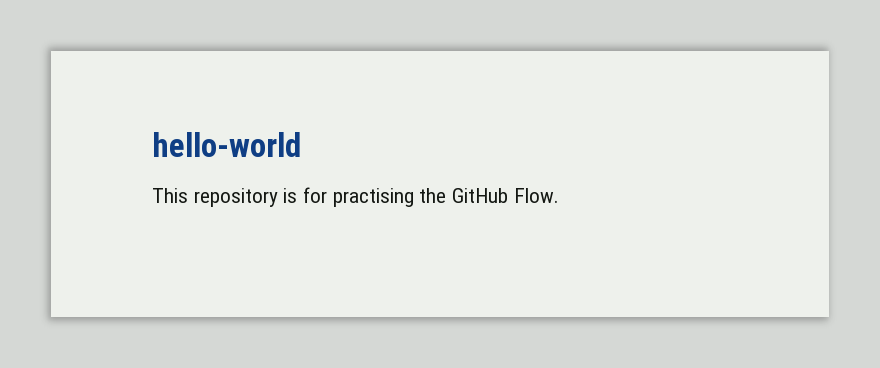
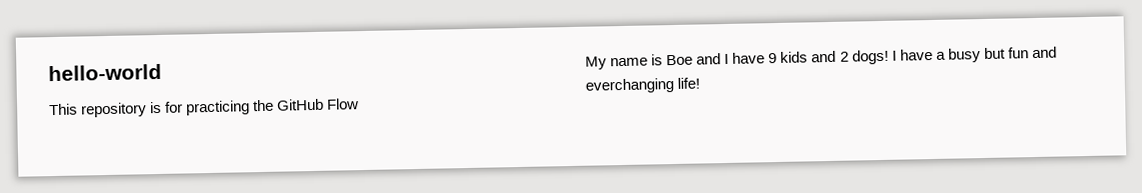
- This repository is for practising the GitHub Flow.
+ This repository is for practicing the GitHub Flow
+ My name is Boe and I have 9 kids and 2 dogs! I have a busy but fun and everchanging life!

